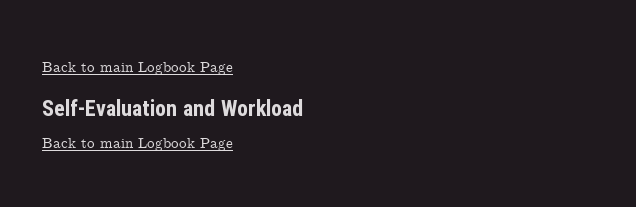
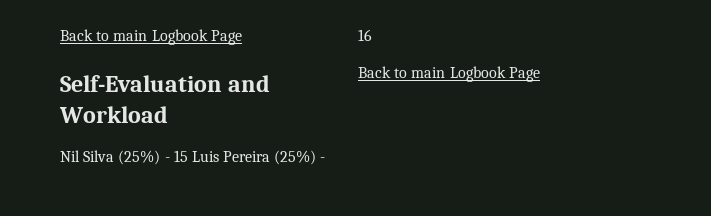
+ Nil Silva (25%) - 15 Luis Pereira (25%) - 16

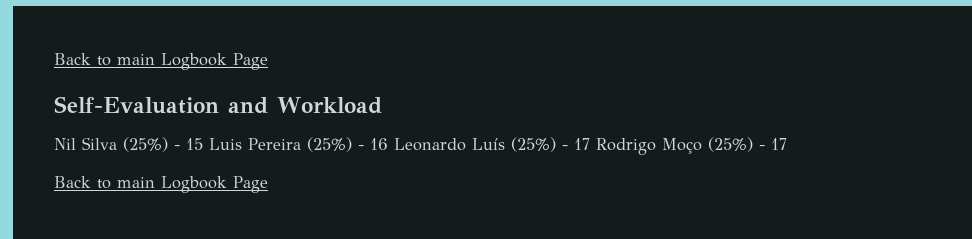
- Nil Silva (25%) - 15 Luis Pereira (25%) - 16
+ Nil Silva (25%) - 15 Luis Pereira (25%) - 16 Leonardo Luís (25%) - 17 Rodrigo Moço (25%) - 17

